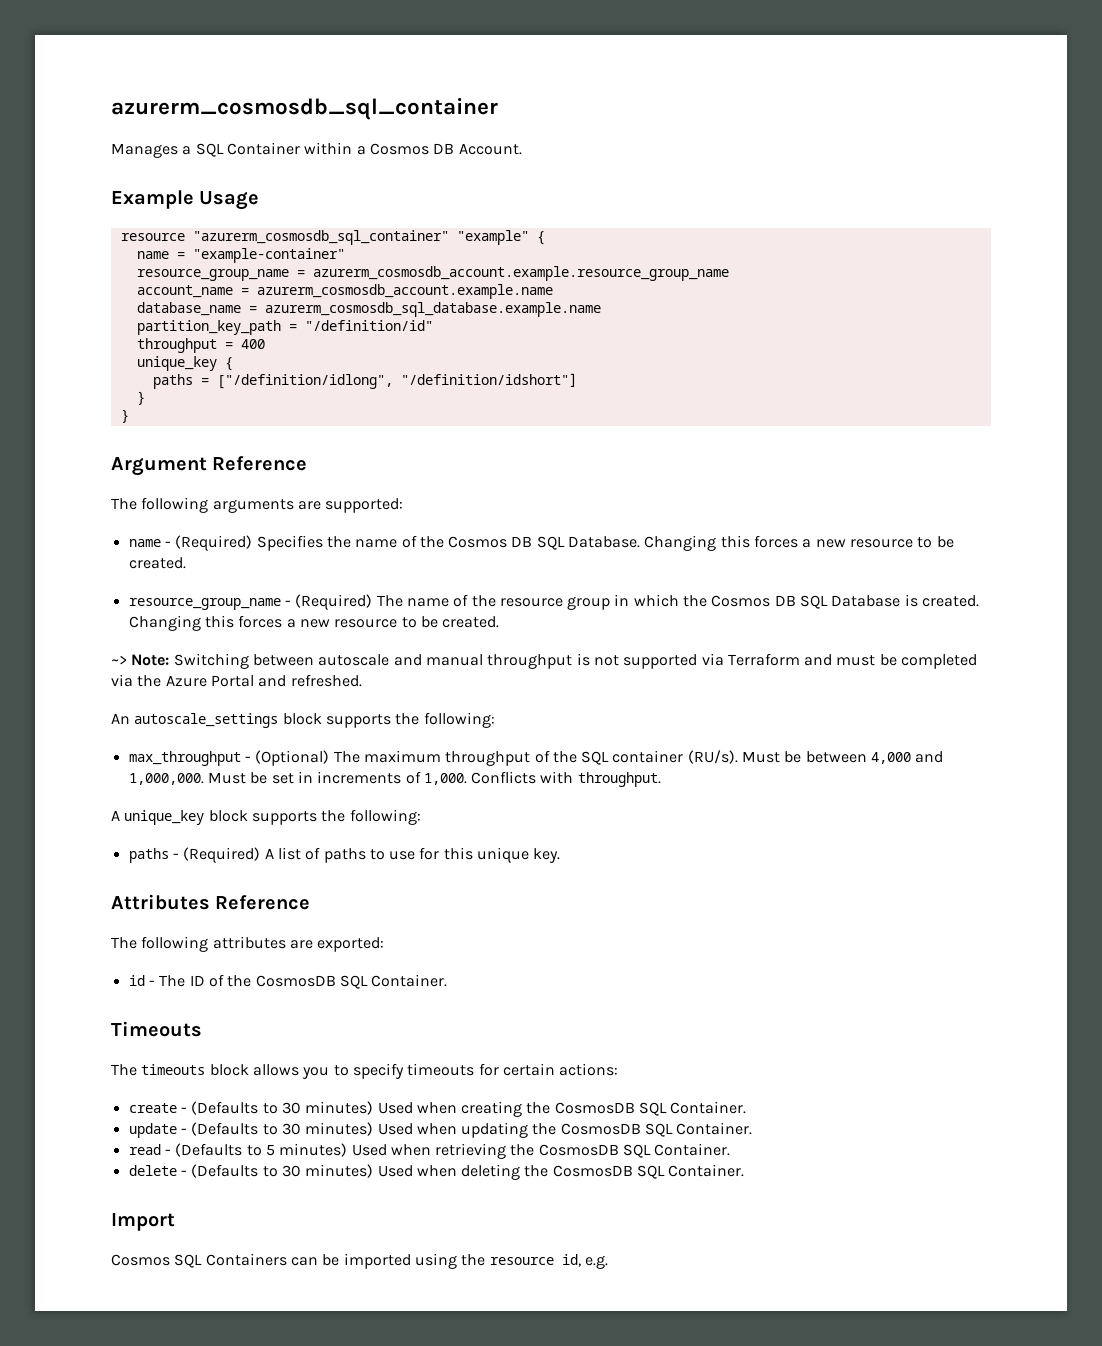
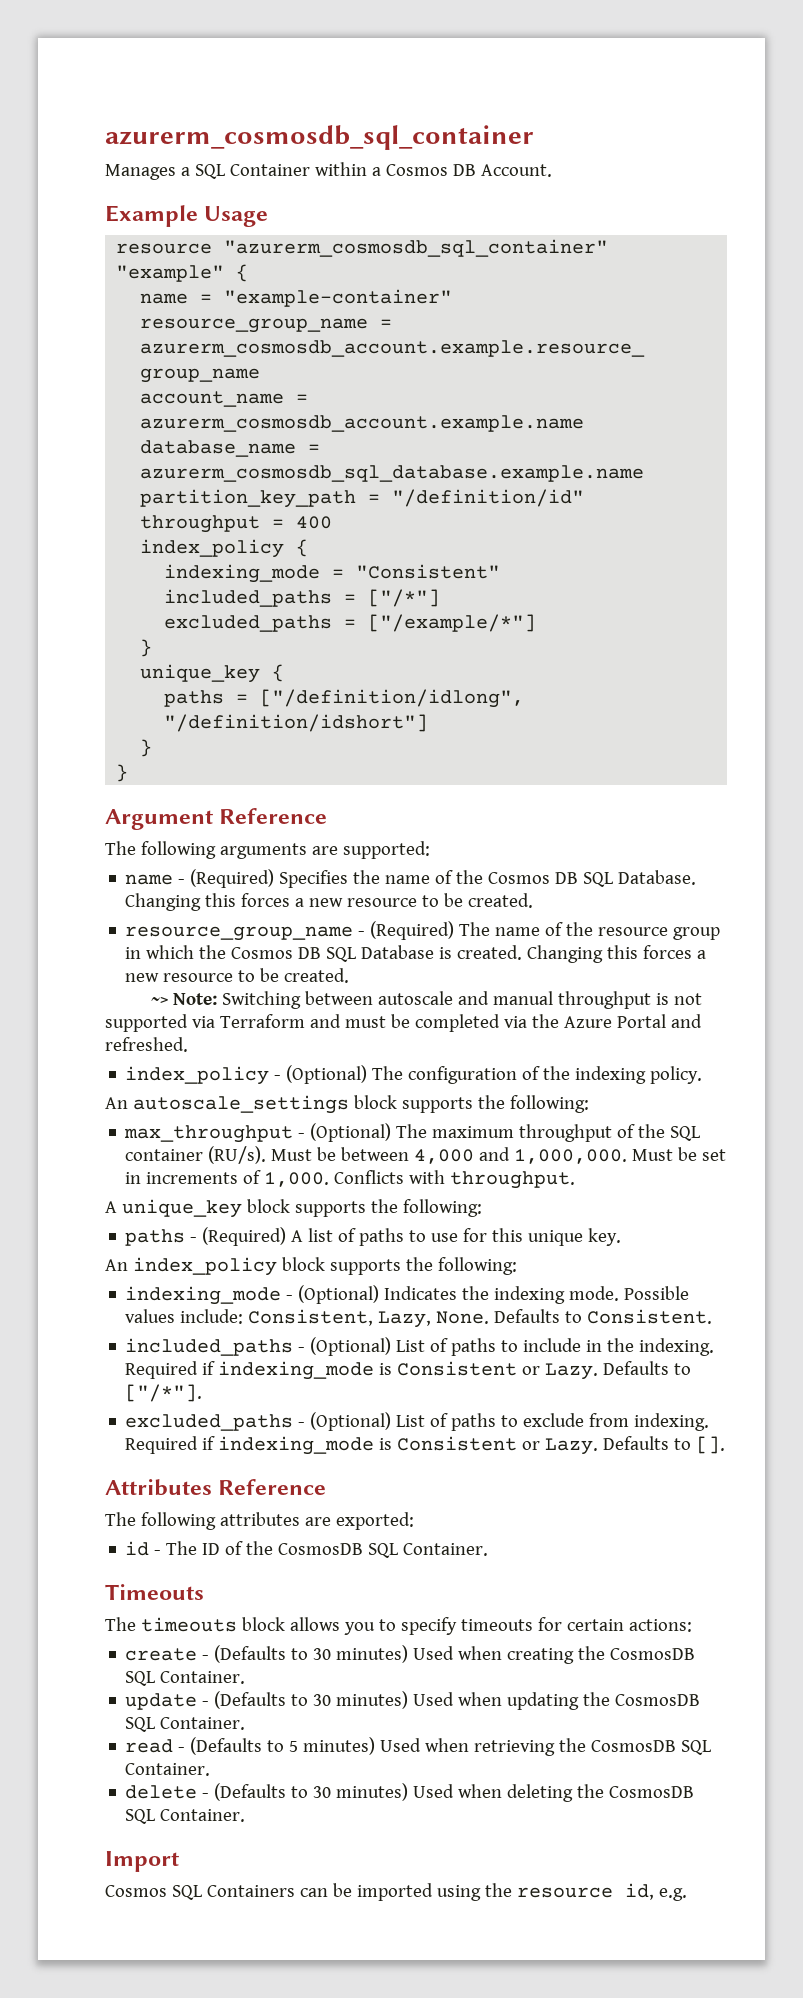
+ index_policy {
+ indexing_mode = "Consistent"
+ included_paths = ["/*"]
+ excluded_paths = ["/example/*"]
+ }
+ index_policy - (Optional) The configuration of the indexing policy.
+ An index_policy block supports the following:
+ indexing_mode - (Optional) Indicates the indexing mode. Possible values include: Consistent, Lazy, None. Defaults to Consistent.
+ included_paths - (Optional) List of paths to include in the indexing. Required if indexing_mode is Consistent or Lazy. Defaults to ["/*"].
+ excluded_paths - (Optional) List of paths to exclude from indexing. Required if indexing_mode is Consistent or Lazy. Defaults to [].

